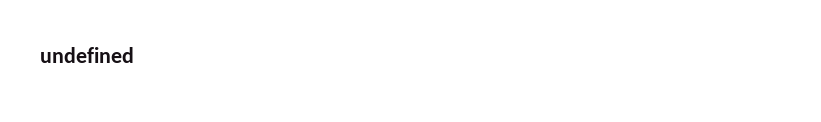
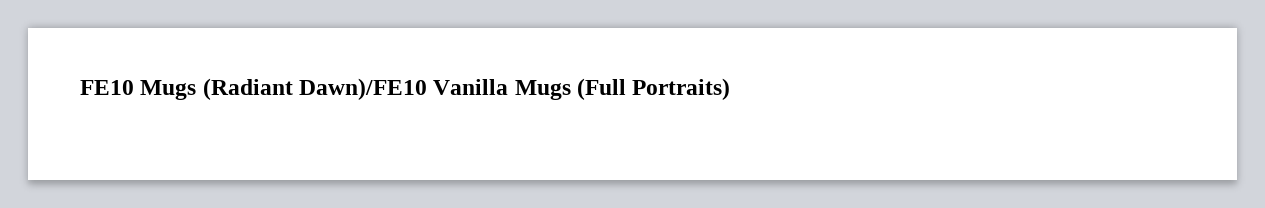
- undefined
+ FE10 Mugs (Radiant Dawn)/FE10 Vanilla Mugs (Full Portraits)

